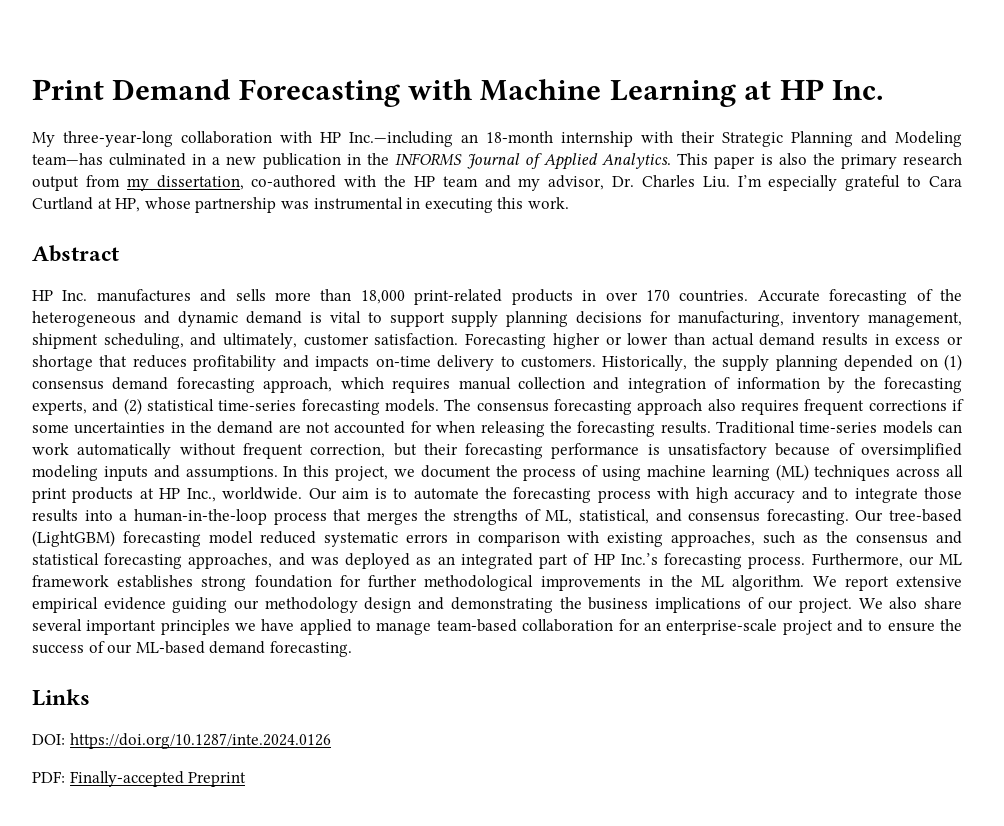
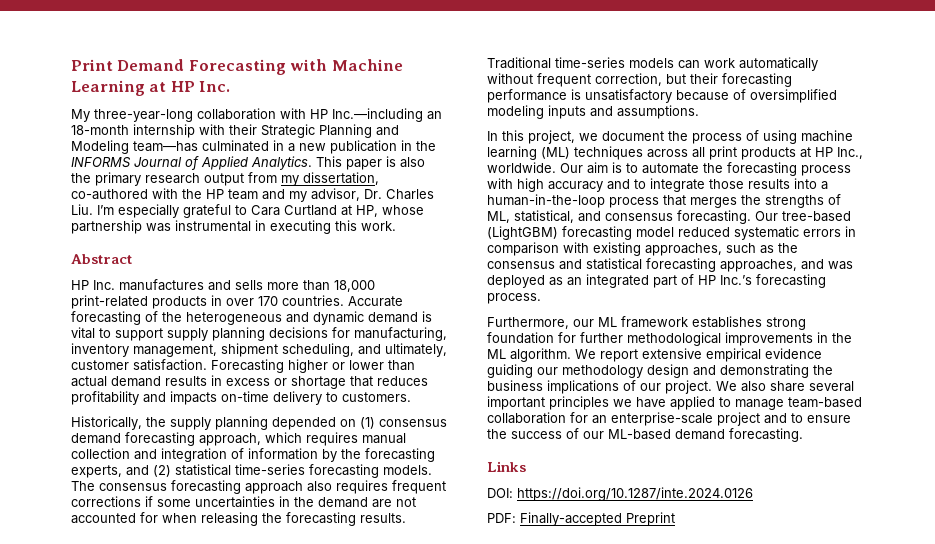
- Forecasting higher or lower than actual demand results in excess or shortage that reduces profitability and impacts on-time delivery to customers. Historically, the supply planning depended on (1) consensus demand forecasting approach, which requires manual collection and integration of information by the forecasting experts, and (2) statistical time-series forecasting models.
+ Forecasting higher or lower than actual demand results in excess or shortage that reduces profitability and impacts on-time delivery to customers.
+ Historically, the supply planning depended on (1) consensus demand forecasting approach, which requires manual collection and integration of information by the forecasting experts, and (2) statistical time-series forecasting models.
- Traditional time-series models can work automatically without frequent correction, but their forecasting performance is unsatisfactory because of oversimplified modeling inputs and assumptions. In this project, we document the process of using machine learning (ML) techniques across all print products at HP Inc., worldwide.
+ Traditional time-series models can work automatically without frequent correction, but their forecasting performance is unsatisfactory because of oversimplified modeling inputs and assumptions.
+ In this project, we document the process of using machine learning (ML) techniques across all print products at HP Inc., worldwide.
- Our tree-based (LightGBM) forecasting model reduced systematic errors in comparison with existing approaches, such as the consensus and statistical forecasting approaches, and was deployed as an integrated part of HP Inc.’s forecasting process. Furthermore, our ML framework establishes strong foundation for further methodological improvements in the ML algorithm.
+ Our tree-based (LightGBM) forecasting model reduced systematic errors in comparison with existing approaches, such as the consensus and statistical forecasting approaches, and was deployed as an integrated part of HP Inc.’s forecasting process.
+ Furthermore, our ML framework establishes strong foundation for further methodological improvements in the ML algorithm.

